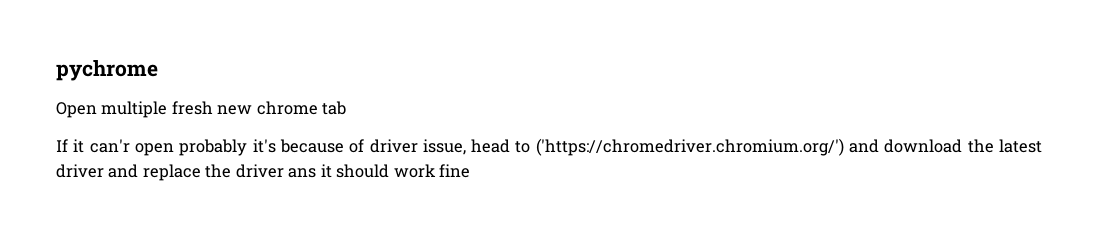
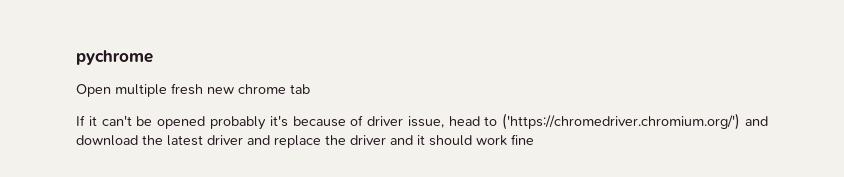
- If it can'r open probably it's because of driver issue, head to ('https://chromedriver.chromium.org/') and download the latest driver and replace the driver ans it should work fine
+ If it can't be opened probably it's because of driver issue, head to ('https://chromedriver.chromium.org/') and download the latest driver and replace the driver and it should work fine

